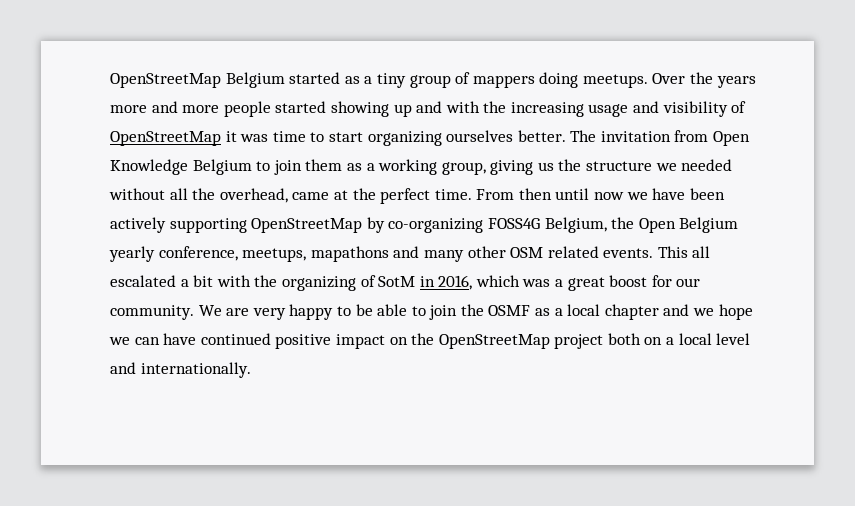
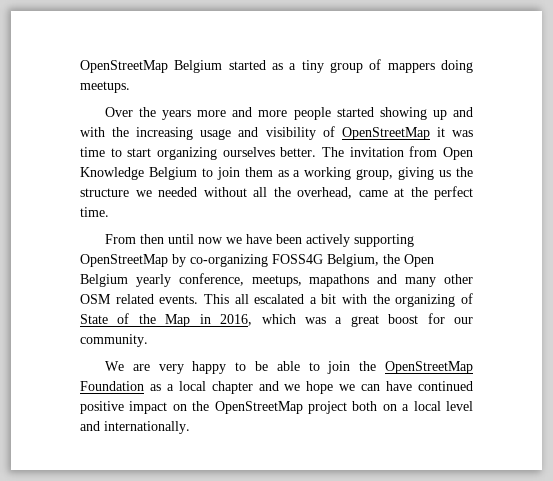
- OpenStreetMap Belgium started as a tiny group of mappers doing meetups. Over the years more and more people started showing up and with the increasing usage and visibility of OpenStreetMap it was time to start organizing ourselves better.
+ OpenStreetMap Belgium started as a tiny group of mappers doing meetups.
+ Over the years more and more people started showing up and with the increasing usage and visibility of OpenStreetMap it was time to start organizing ourselves better.
- The invitation from Open Knowledge Belgium to join them as a working group, giving us the structure we needed without all the overhead, came at the perfect time. From then until now we have been actively supporting OpenStreetMap by co-organizing FOSS4G Belgium, the Open Belgium yearly conference, meetups, mapathons and many other OSM related events.
+ The invitation from Open Knowledge Belgium to join them as a working group, giving us the structure we needed without all the overhead, came at the perfect time.
+ From then until now we have been actively supporting OpenStreetMap by co-organizing FOSS4G Belgium, the Open Belgium yearly conference, meetups, mapathons and many other OSM related events.
- This all escalated a bit with the organizing of SotM in 2016, which was a great boost for our community. We are very happy to be able to join the OSMF as a local chapter and we hope we can have continued positive impact on the OpenStreetMap project both on a local level and internationally.
+ This all escalated a bit with the organizing of State of the Map in 2016, which was a great boost for our community.
+ We are very happy to be able to join the OpenStreetMap Foundation as a local chapter and we hope we can have continued positive impact on the OpenStreetMap project both on a local level and internationally.

